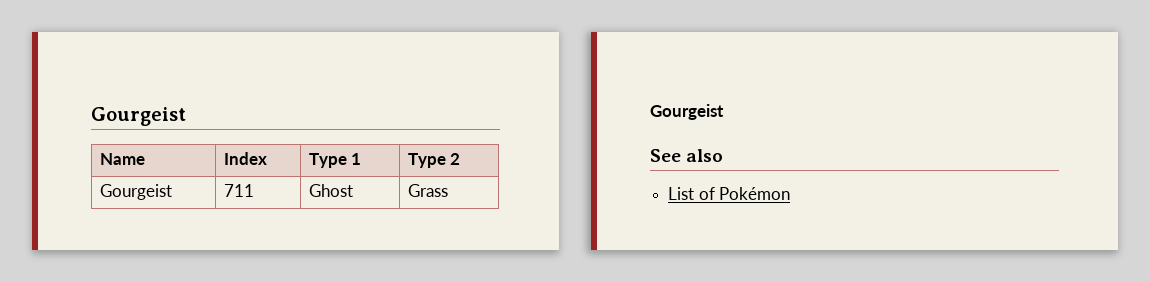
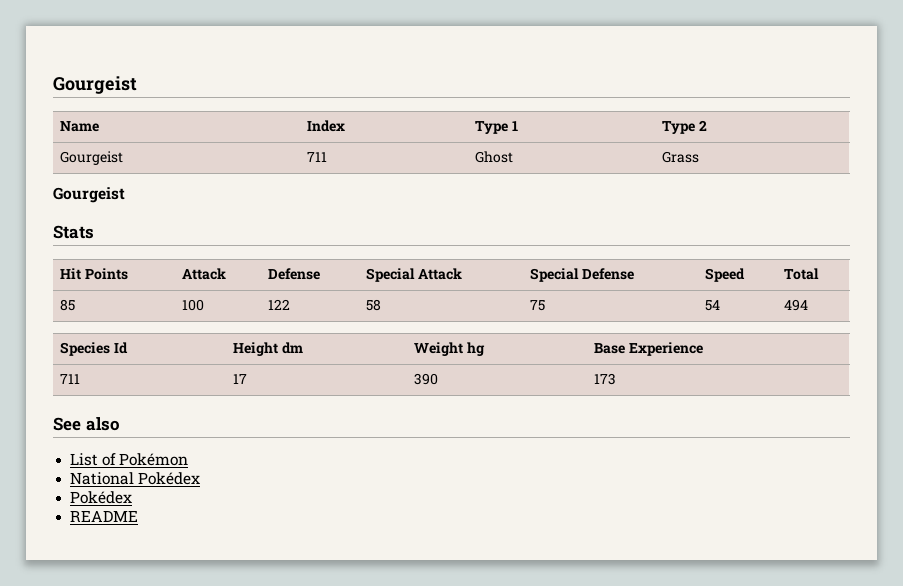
+ Stats
+ Hit Points | Attack | Defense | Special Attack | Special Defense | Speed | Total
+ 85 | 100 | 122 | 58 | 75 | 54 | 494
+ Species Id | Height dm | Weight hg | Base Experience
+ 711 | 17 | 390 | 173
+ National Pokédex
+ Pokédex
+ README

